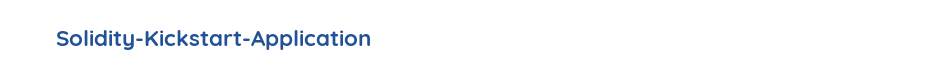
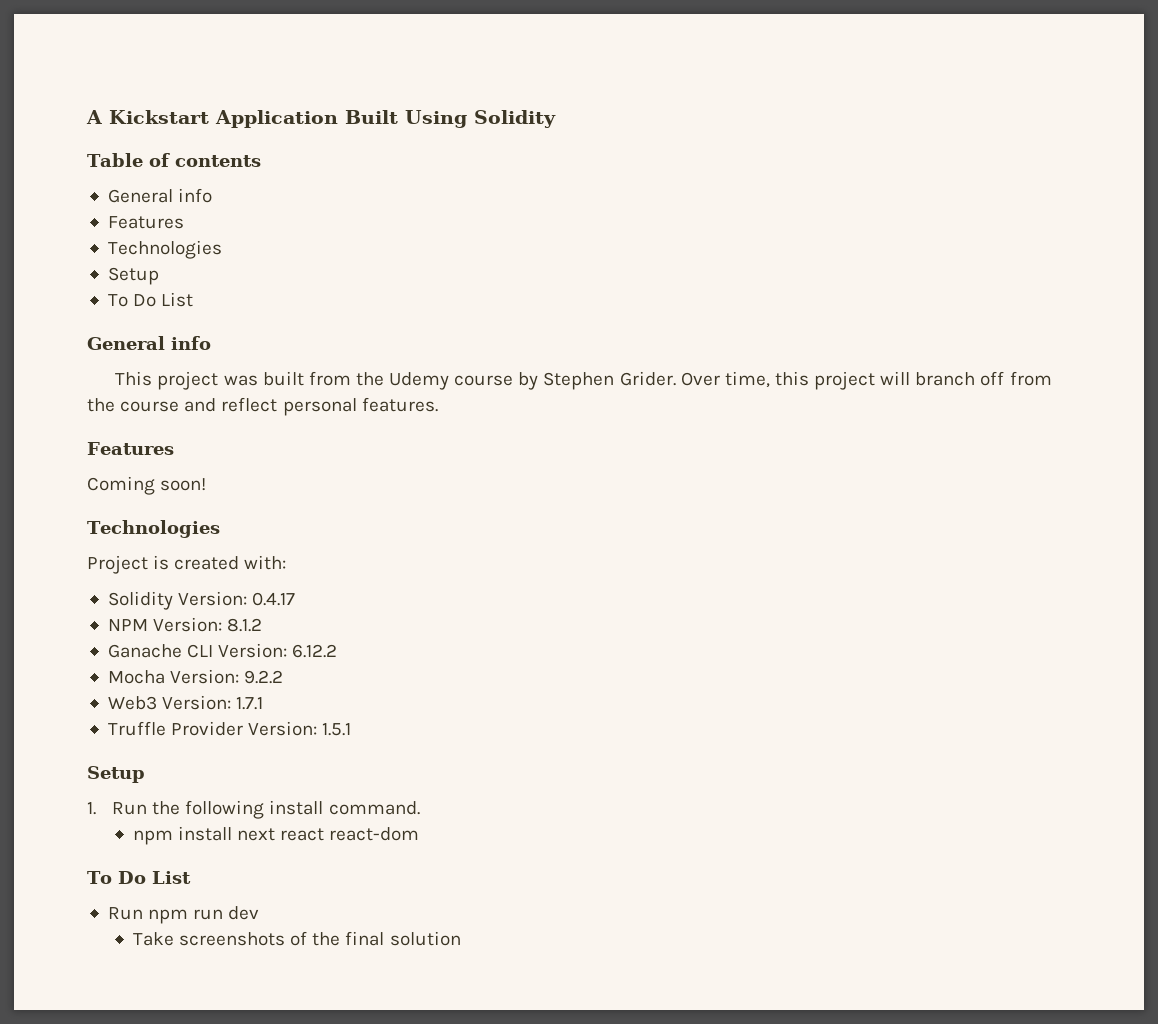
- Solidity-Kickstart-Application
+ A Kickstart Application Built Using Solidity
+ Table of contents
+ General info
+ Features
+ Technologies
+ Setup
+ To Do List
+ General info
+ This project was built from the Udemy course by Stephen Grider. Over time, this project will branch off from the course and reflect personal features.
+ Features
+ Coming soon!
+ Technologies
+ Project is created with:
+ Solidity Version: 0.4.17
+ NPM Version: 8.1.2
+ Ganache CLI Version: 6.12.2
+ Mocha Version: 9.2.2
+ Web3 Version: 1.7.1
+ Truffle Provider Version: 1.5.1
+ Setup
+ 1. Run the following install command.
+ npm install next react react-dom
+ To Do List
+ Run npm run dev
+ Take screenshots of the final solution

